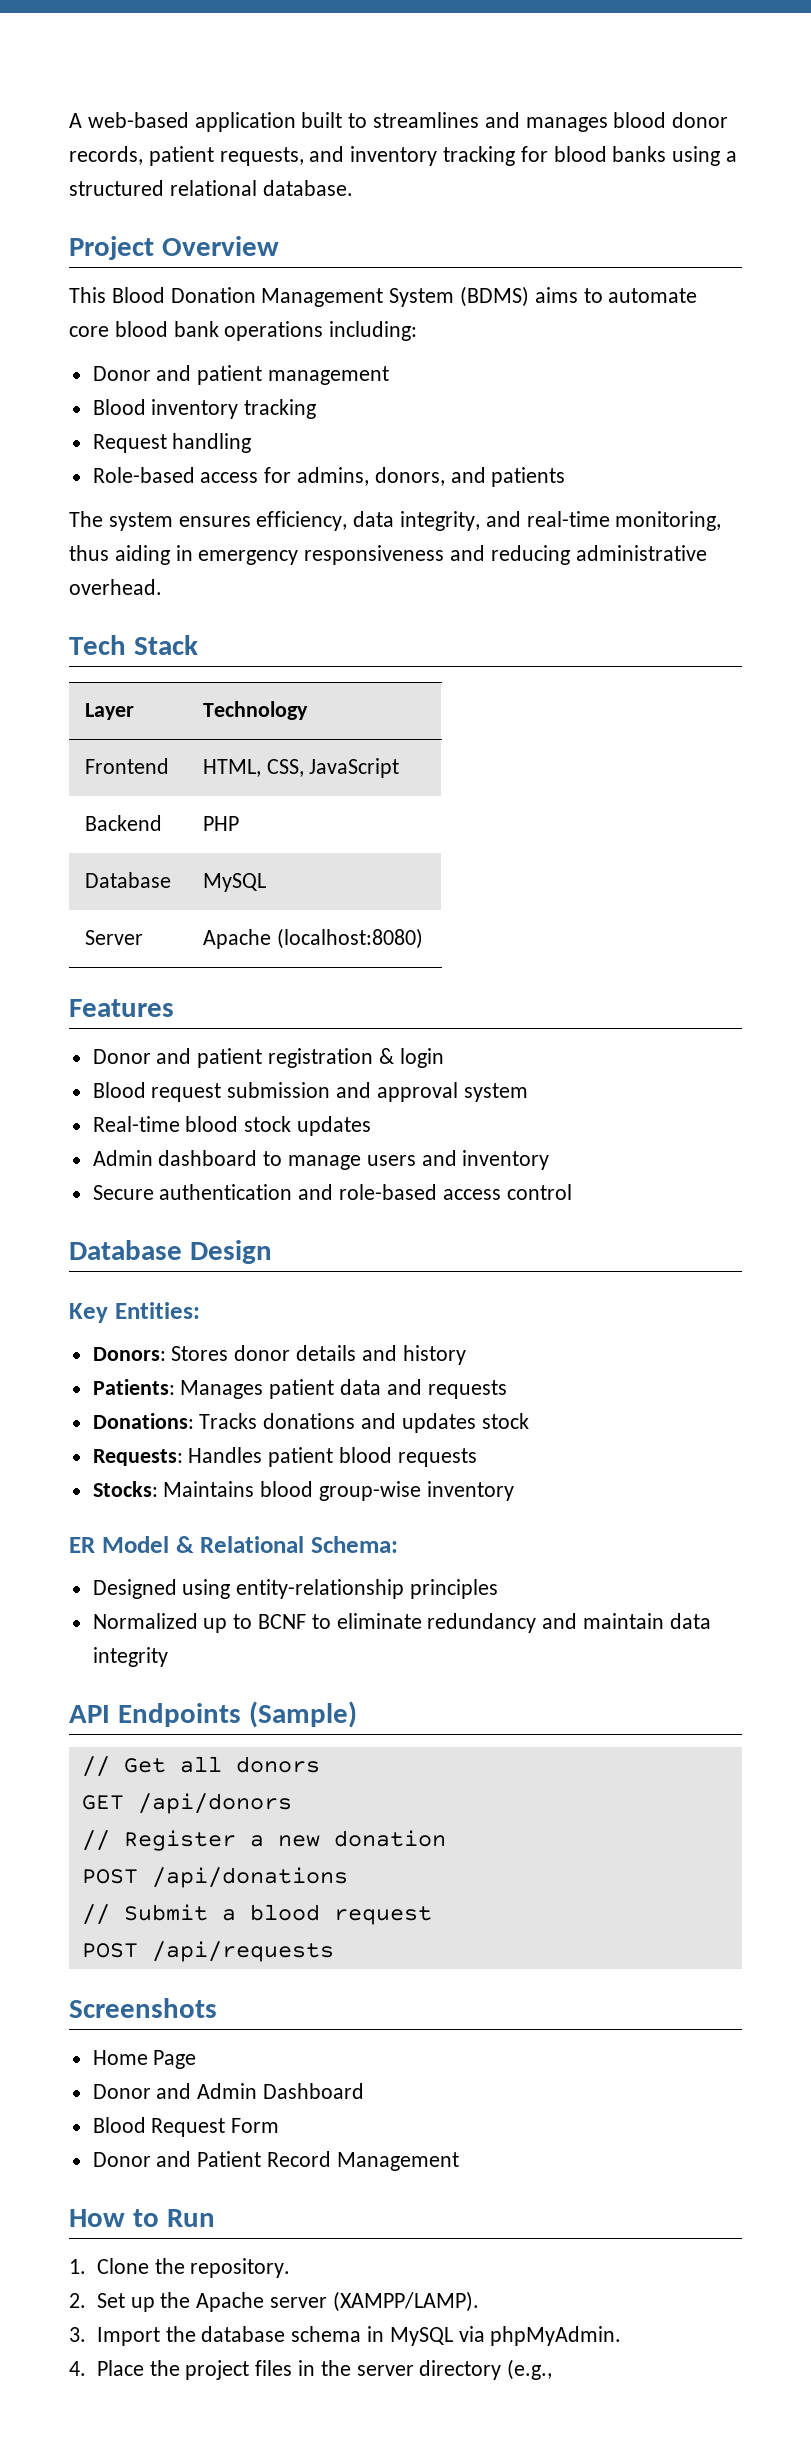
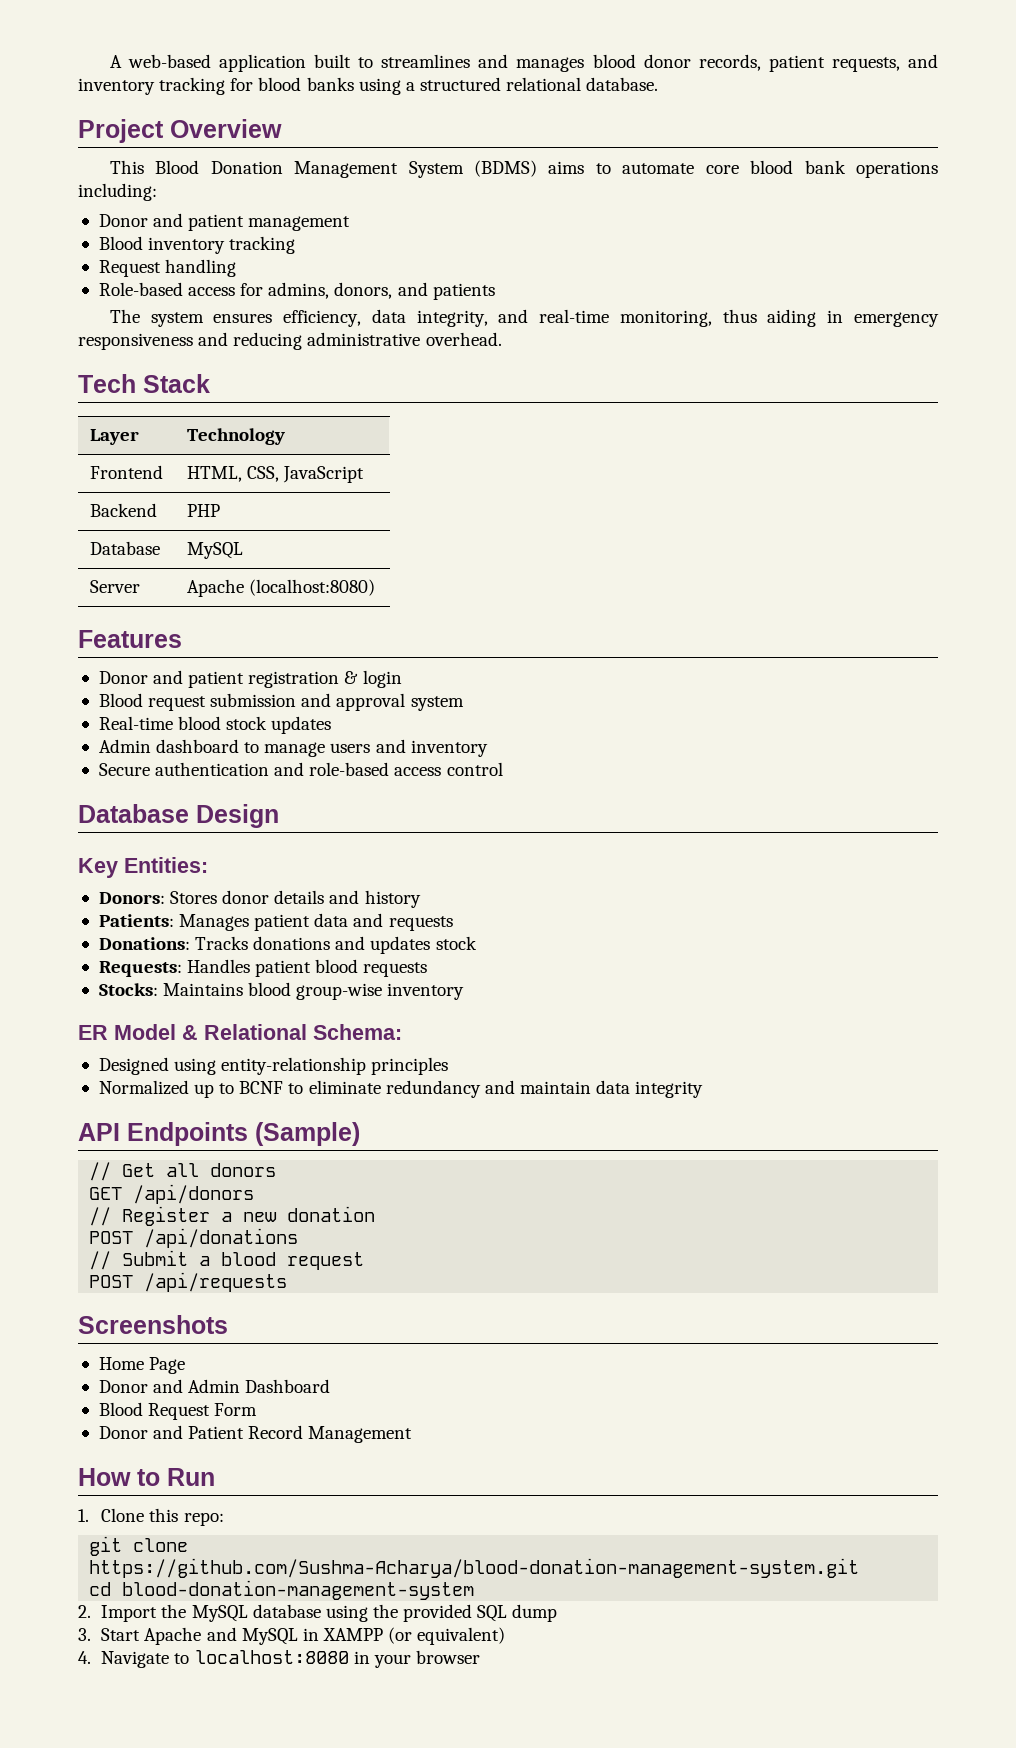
- 1. Clone the repository.
- 2. Set up the Apache server (XAMPP/LAMP).
- 3. Import the database schema in MySQL via phpMyAdmin.
- 4. Place the project files in the server directory (e.g.,
+ 1. Clone this repo:
+ git clone https://github.com/Sushma-Acharya/blood-donation-management-system.git
+ cd blood-donation-management-system
+ 2. Import the MySQL database using the provided SQL dump
+ 3. Start Apache and MySQL in XAMPP (or equivalent)
+ 4. Navigate to localhost:8080 in your browser

